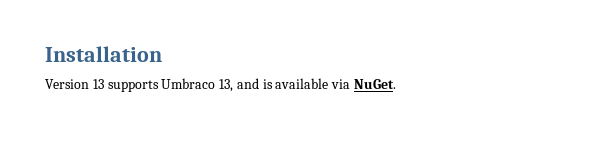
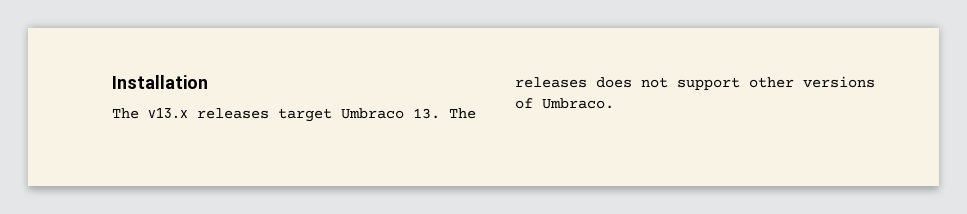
- Version 13 supports Umbraco 13, and is available via NuGet.
+ The v13.x releases target Umbraco 13. The releases does not support other versions of Umbraco.

